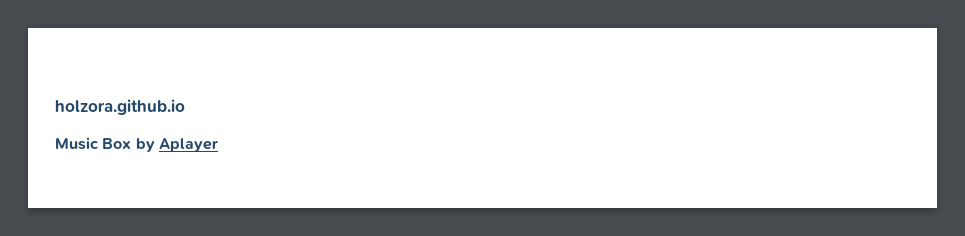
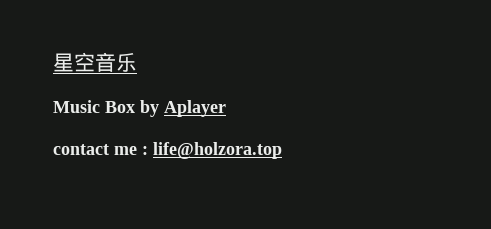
- holzora.github.io
+ 星空音乐
+ contact me : life@holzora.top

